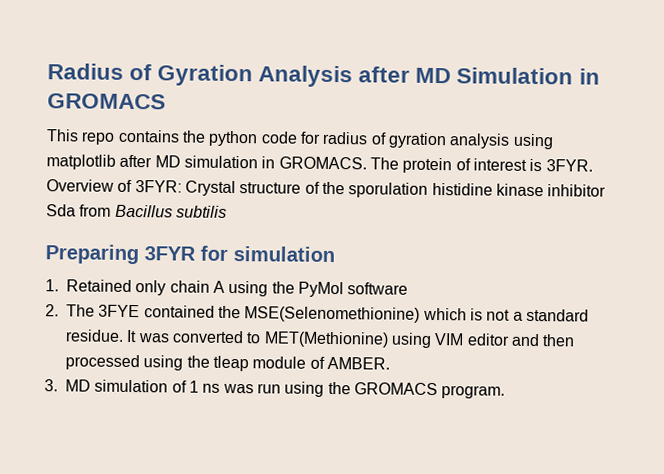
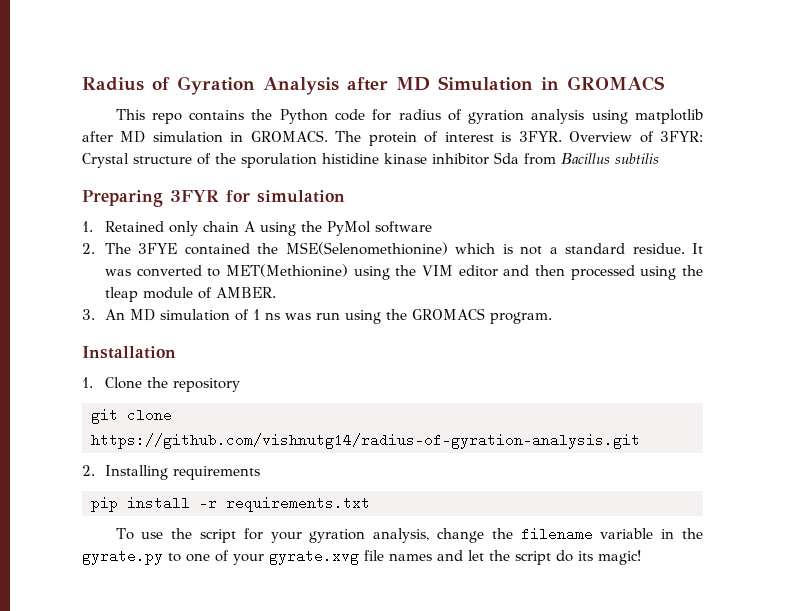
- This repo contains the python code for radius of gyration analysis using matplotlib after MD simulation in GROMACS.
+ This repo contains the Python code for radius of gyration analysis using matplotlib after MD simulation in GROMACS.
- It was converted to MET(Methionine) using VIM editor and then processed using the tleap module of AMBER.
+ It was converted to MET(Methionine) using the VIM editor and then processed using the tleap module of AMBER.
- 3. MD simulation of 1 ns was run using the GROMACS program.
+ 3. An MD simulation of 1 ns was run using the GROMACS program.
+ Installation
+ 1. Clone the repository
+ git clone https://github.com/vishnutg14/radius-of-gyration-analysis.git
+ 2. Installing requirements
+ pip install -r requirements.txt
+ To use the script for your gyration analysis, change the filename variable in the gyrate.py to one of your gyrate.xvg file names and let the script do its magic!

